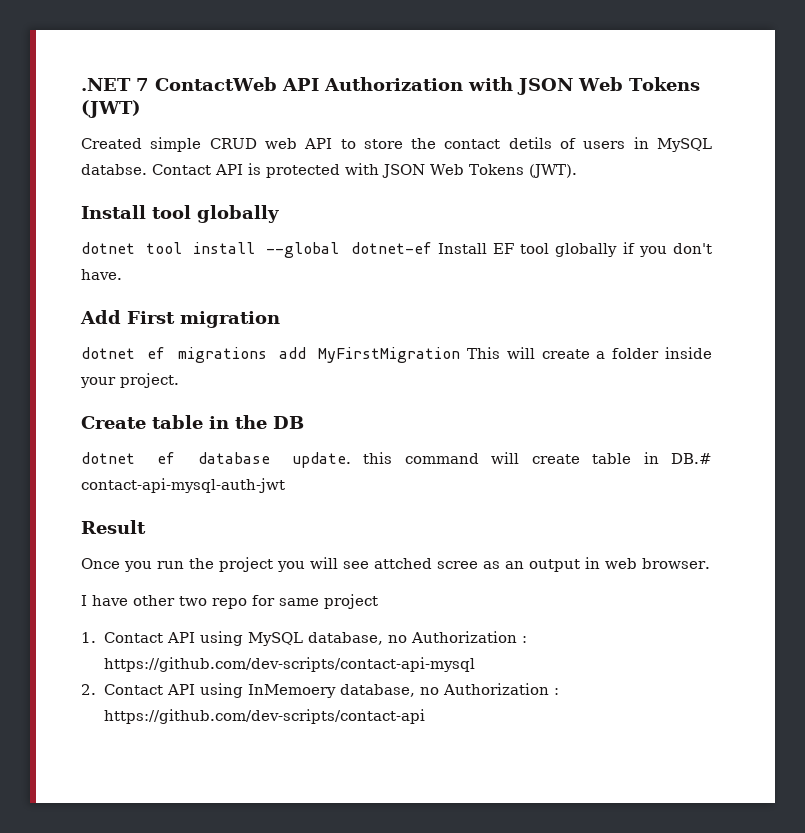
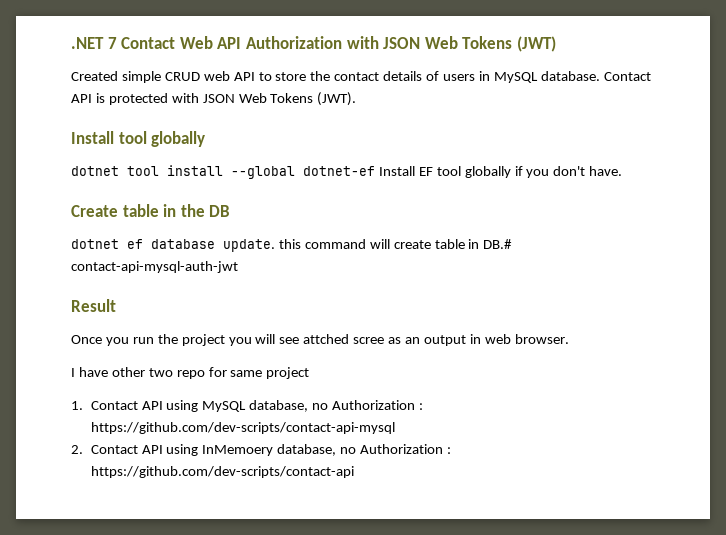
- .NET 7 ContactWeb API Authorization with JSON Web Tokens (JWT)
+ .NET 7 Contact Web API Authorization with JSON Web Tokens (JWT)
- Created simple CRUD web API to store the contact detils of users in MySQL databse.
+ Created simple CRUD web API to store the contact details of users in MySQL database.
- Add First migration
- dotnet ef migrations add MyFirstMigration This will create a folder inside your project.

